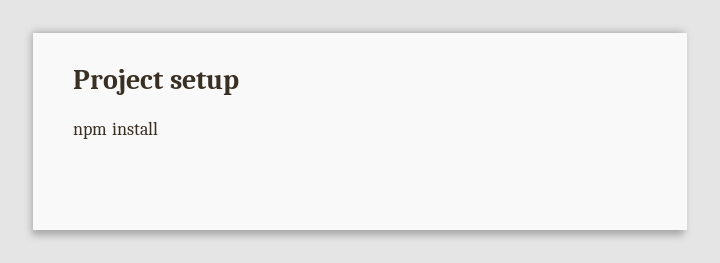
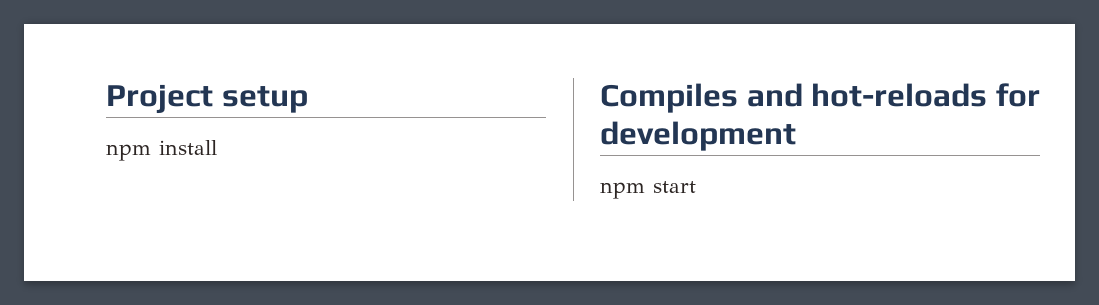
+ Compiles and hot-reloads for development
+ npm start

